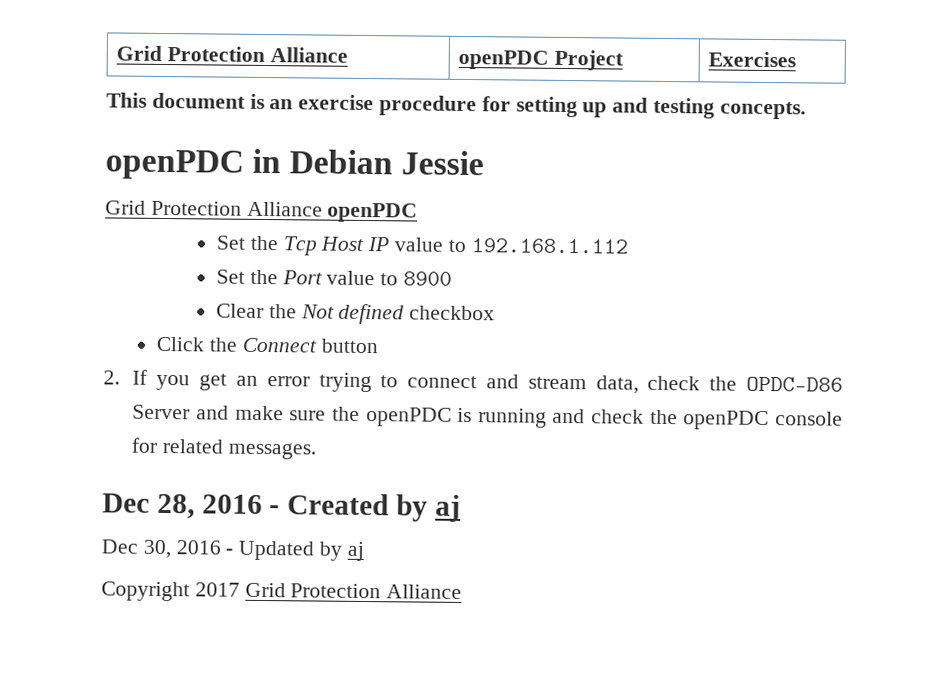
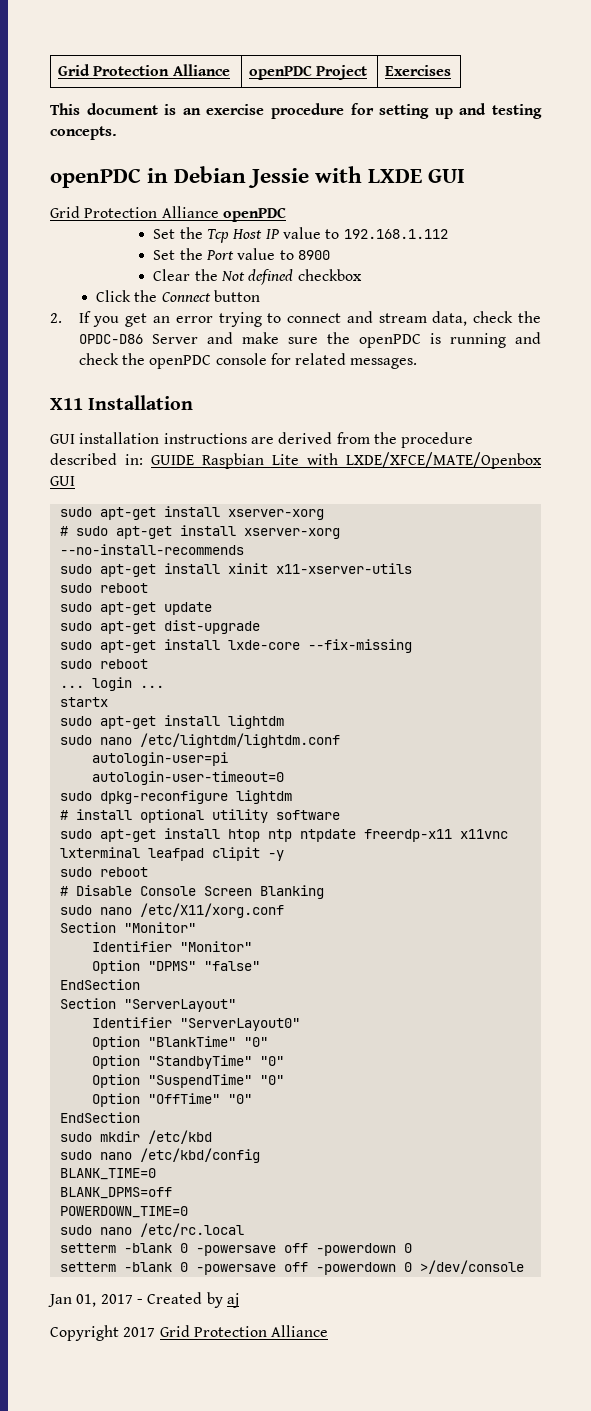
- openPDC in Debian Jessie
+ openPDC in Debian Jessie with LXDE GUI
- Dec 28, 2016 - Created by aj
- Dec 30, 2016 - Updated by aj
+ X11 Installation
+ GUI installation instructions are derived from the procedure described in: GUIDE Raspbian Lite with LXDE/XFCE/MATE/Openbox GUI
+ sudo apt-get install xserver-xorg
+ # sudo apt-get install xserver-xorg --no-install-recommends
+ sudo apt-get install xinit x11-xserver-utils
+ sudo reboot
+ sudo apt-get update
+ sudo apt-get dist-upgrade
+ sudo apt-get install lxde-core --fix-missing
+ sudo reboot
+ ... login ...
+ startx
+ sudo apt-get install lightdm
+ sudo nano /etc/lightdm/lightdm.conf
+ autologin-user=pi
+ autologin-user-timeout=0
+ sudo dpkg-reconfigure lightdm
+ # install optional utility software
+ sudo apt-get install htop ntp ntpdate freerdp-x11 x11vnc lxterminal leafpad clipit -y
+ sudo reboot
+ # Disable Console Screen Blanking
+ sudo nano /etc/X11/xorg.conf
+ Section "Monitor"
+ Identifier "Monitor"
+ Option "DPMS" "false"
+ EndSection
+ Section "ServerLayout"
+ Identifier "ServerLayout0"
+ Option "BlankTime" "0"
+ Option "StandbyTime" "0"
+ Option "SuspendTime" "0"
+ Option "OffTime" "0"
+ EndSection
+ sudo mkdir /etc/kbd
+ sudo nano /etc/kbd/config
+ BLANK_TIME=0
+ BLANK_DPMS=off
+ POWERDOWN_TIME=0
+ sudo nano /etc/rc.local
+ setterm -blank 0 -powersave off -powerdown 0
+ setterm -blank 0 -powersave off -powerdown 0 >/dev/console
+ Jan 01, 2017 - Created by aj

